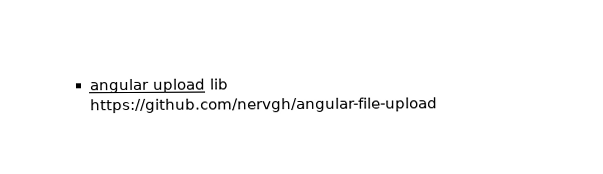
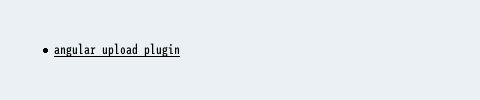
- angular upload lib https://github.com/nervgh/angular-file-upload
+ angular upload plugin

